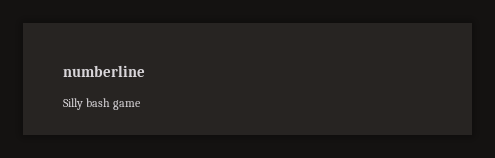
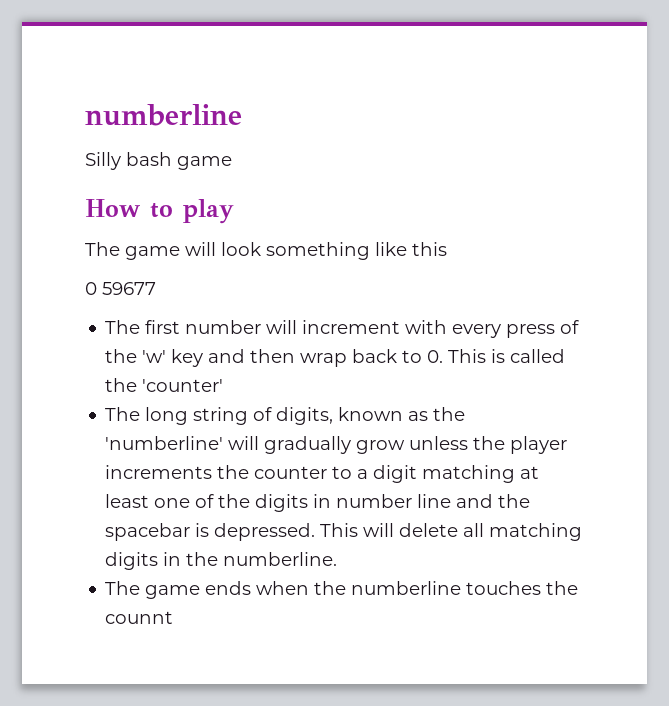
+ How to play
+ The game will look something like this
+ 0 59677
+ The first number will increment with every press of the 'w' key and then wrap back to 0. This is called the 'counter'
+ The long string of digits, known as the 'numberline' will gradually grow unless the player increments the counter to a digit matching at least one of the digits in number line and the spacebar is depressed. This will delete all matching digits in the numberline.
+ The game ends when the numberline touches the counnt

